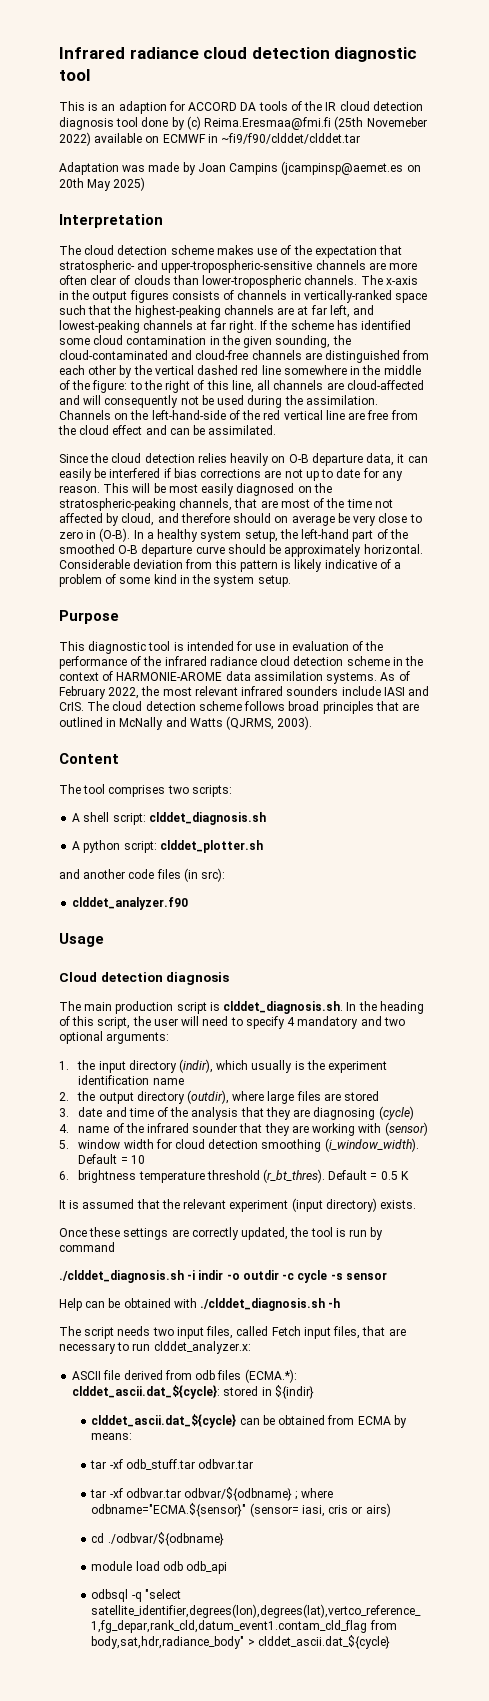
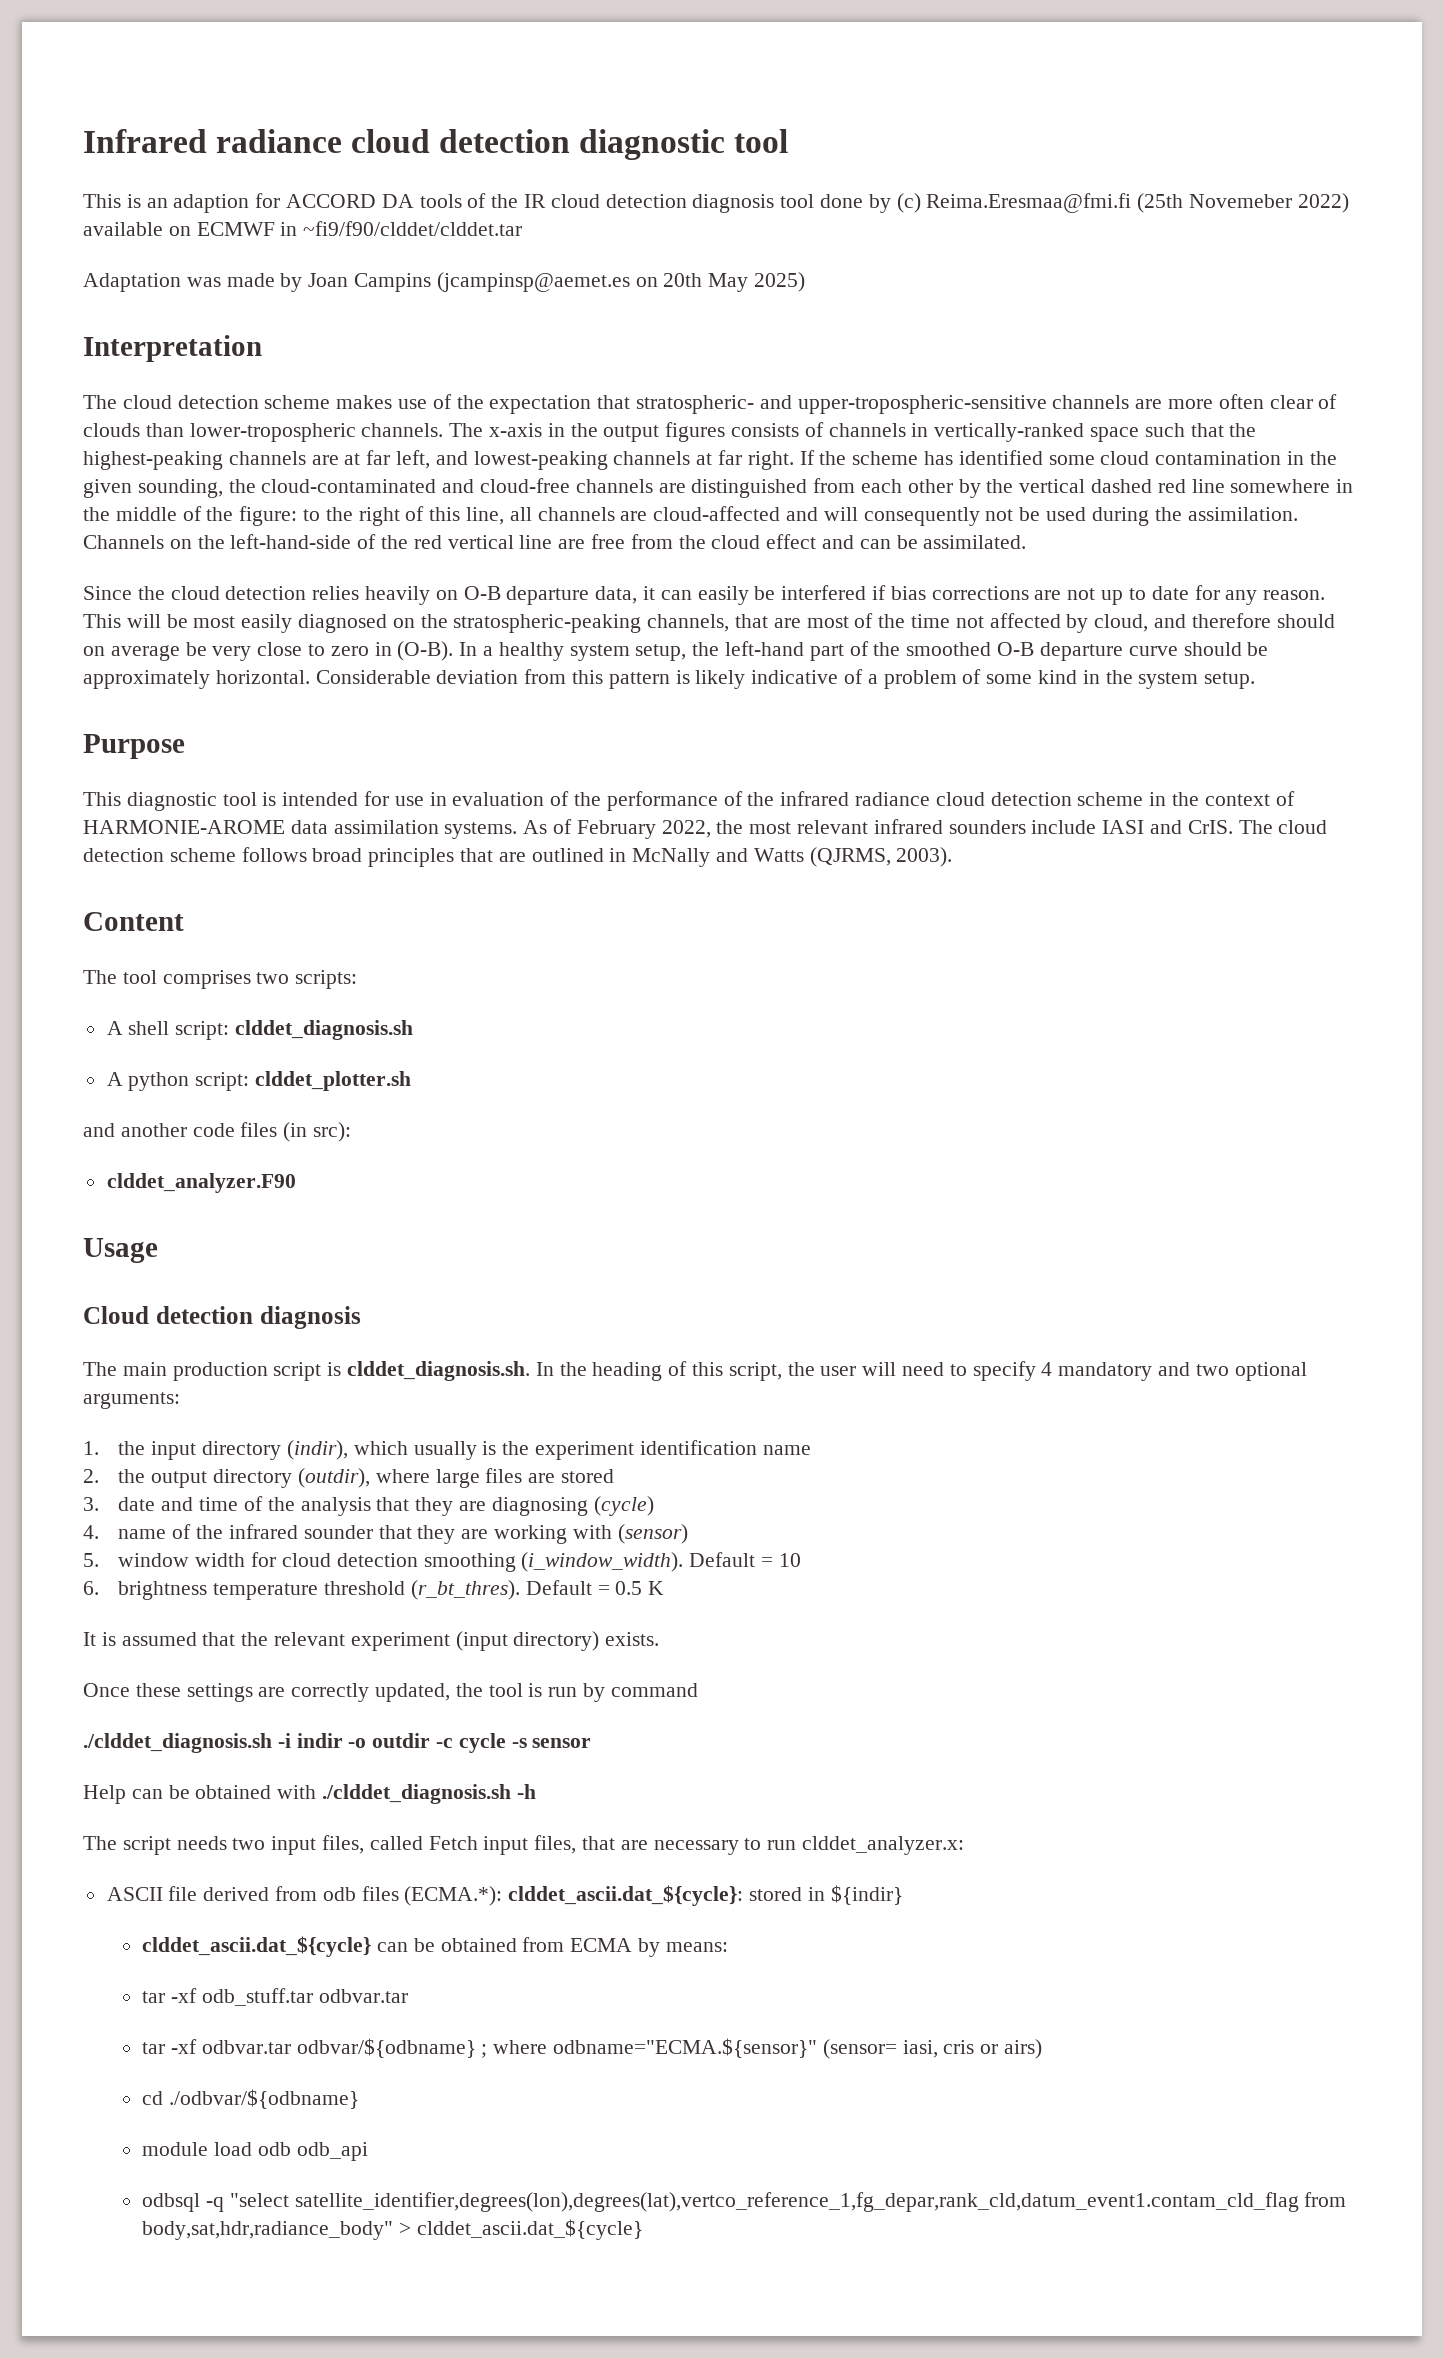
- clddet_analyzer.f90
+ clddet_analyzer.F90

